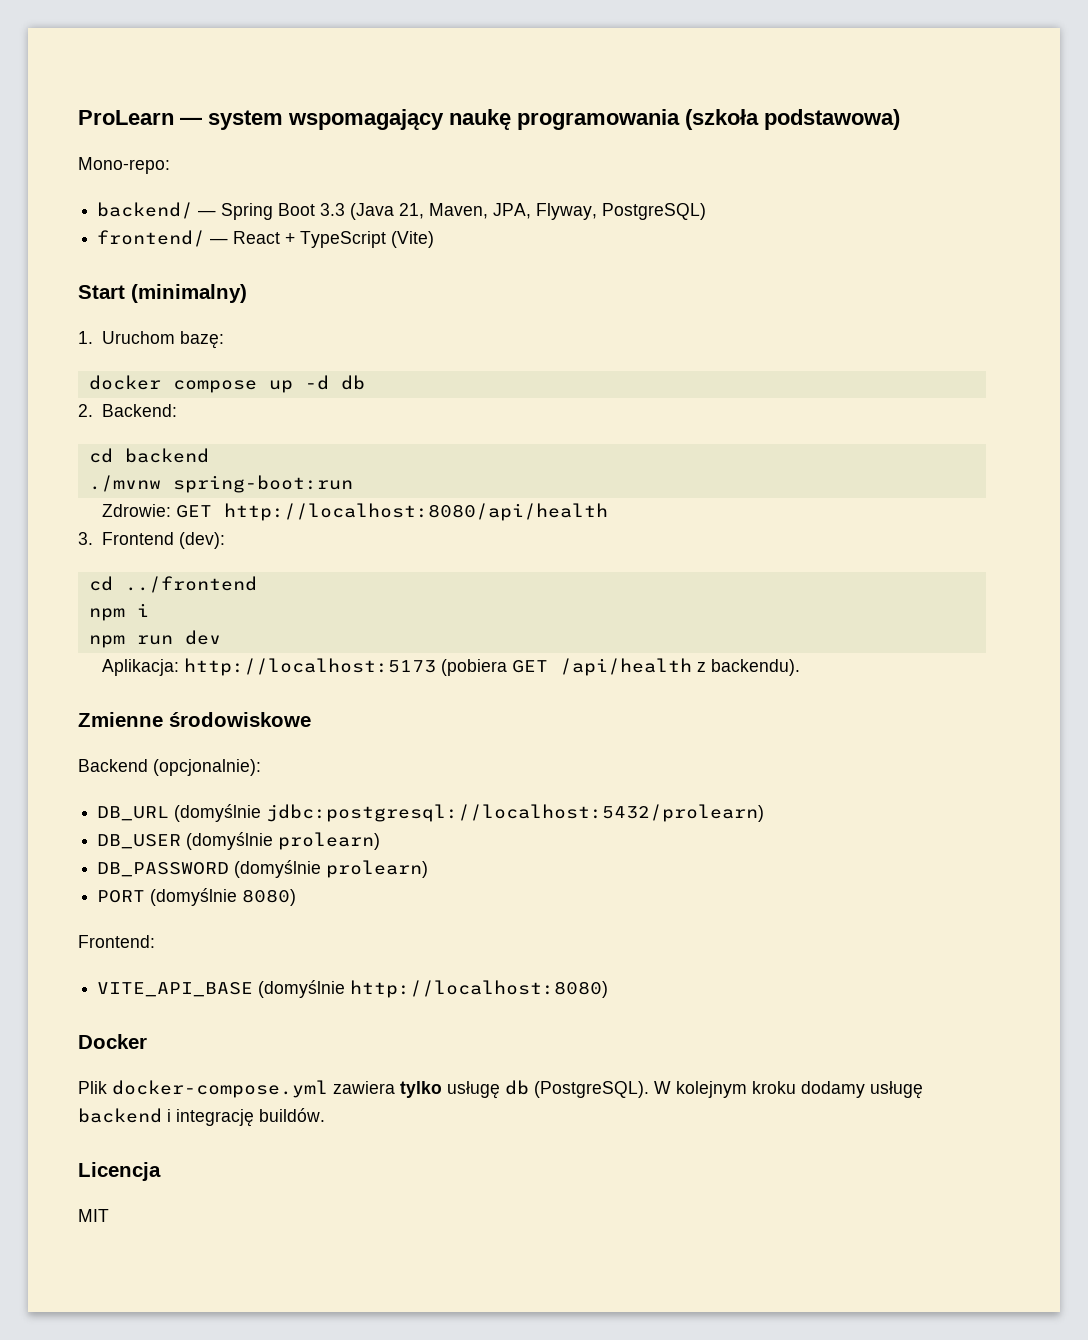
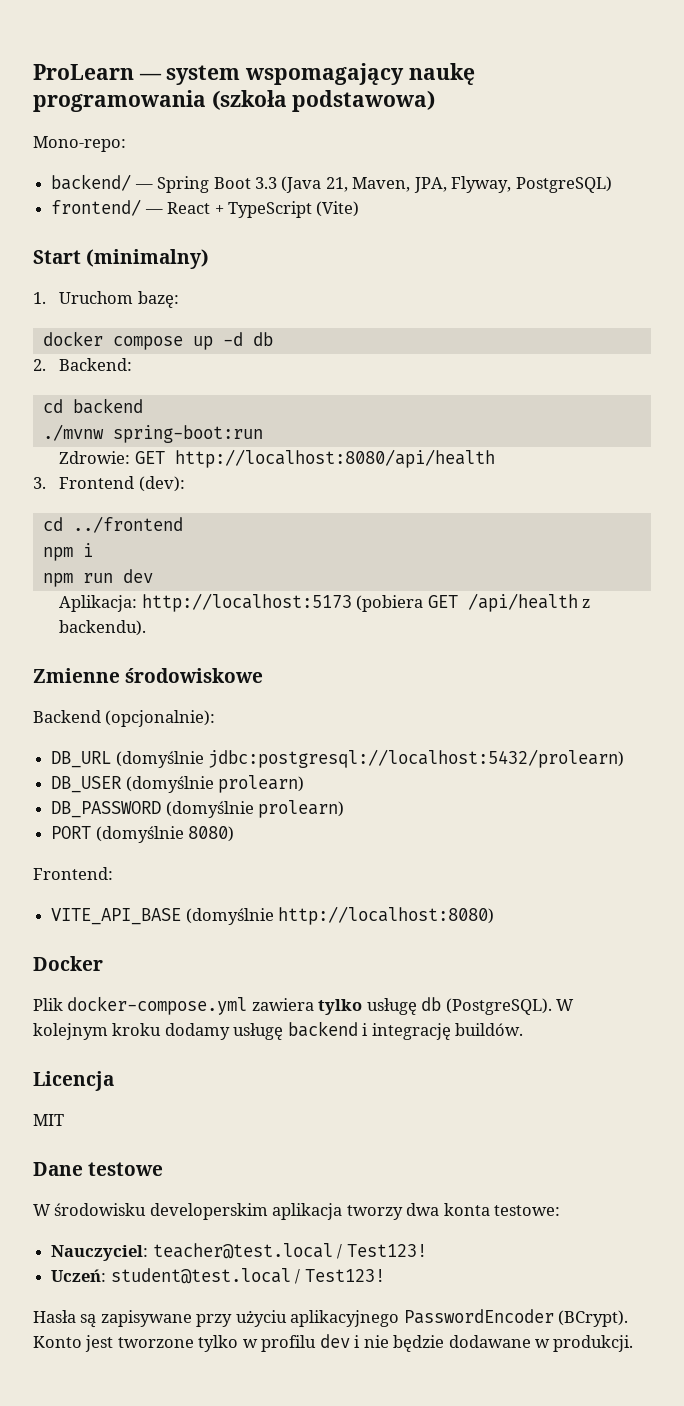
+ Dane testowe
+ W środowisku developerskim aplikacja tworzy dwa konta testowe:
+ Nauczyciel: teacher@test.local / Test123!
+ Uczeń: student@test.local / Test123!
+ Hasła są zapisywane przy użyciu aplikacyjnego PasswordEncoder (BCrypt). Konto jest tworzone tylko w profilu dev i nie będzie dodawane w produkcji.

